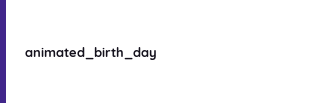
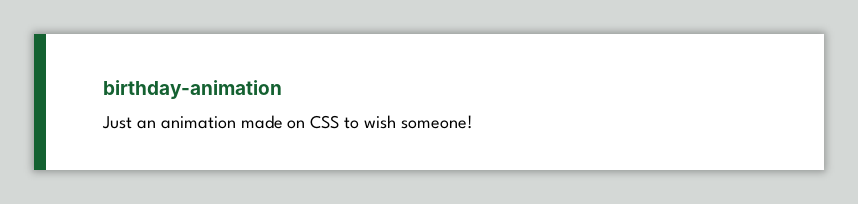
- animated_birth_day
+ birthday-animation
+ Just an animation made on CSS to wish someone!

